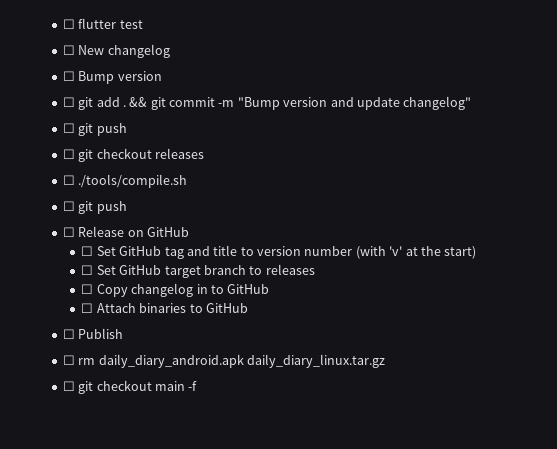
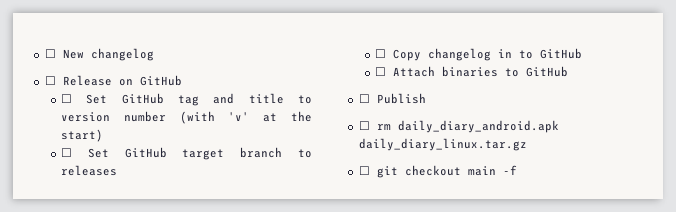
- ☐ flutter test
- ☐ Bump version
- ☐ git add . && git commit -m "Bump version and update changelog"
- ☐ git push
- ☐ git checkout releases
- ☐ ./tools/compile.sh
- ☐ git push

